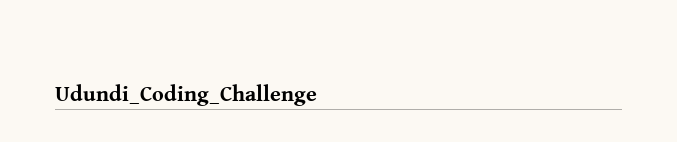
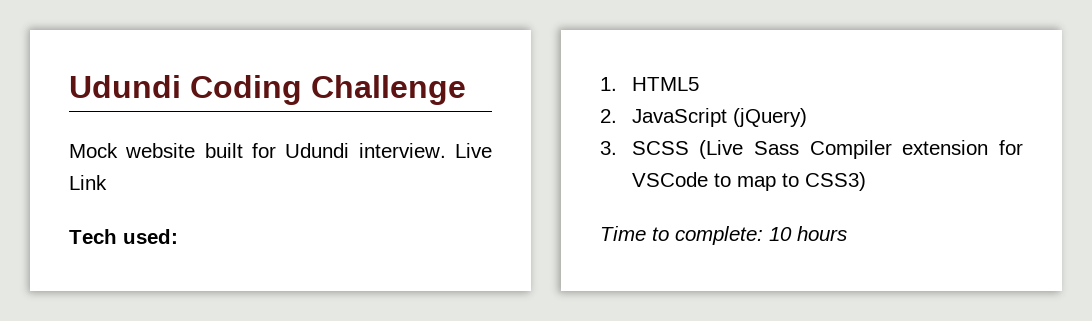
- Udundi_Coding_Challenge
+ Udundi Coding Challenge
+ Mock website built for Udundi interview. Live Link
+ Tech used:
+ 1. HTML5
+ 2. JavaScript (jQuery)
+ 3. SCSS (Live Sass Compiler extension for VSCode to map to CSS3)
+ Time to complete: 10 hours

